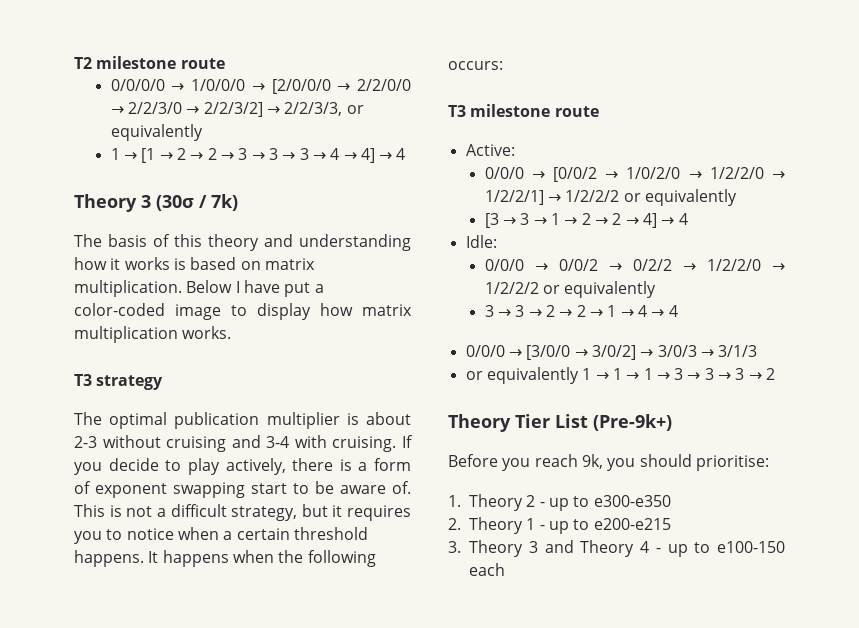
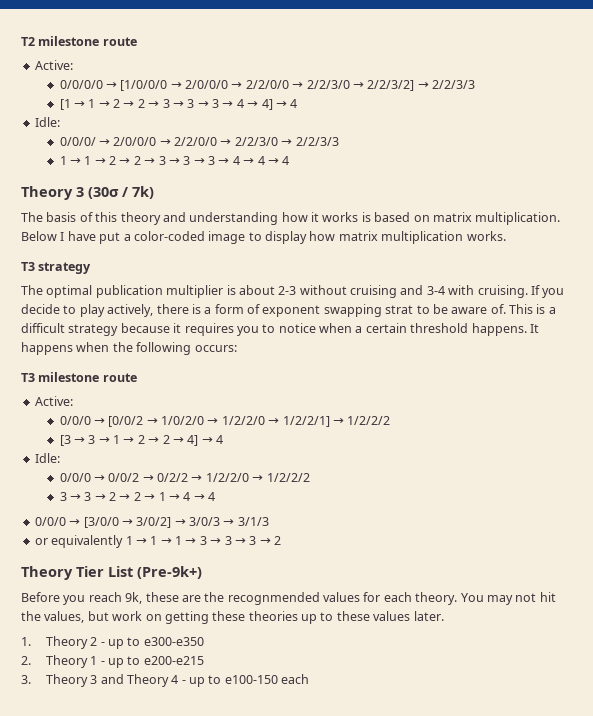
  T2 milestone route
+ Active:
- 0/0/0/0 → 1/0/0/0 → [2/0/0/0 → 2/2/0/0 → 2/2/3/0 → 2/2/3/2] → 2/2/3/3, or equivalently
- 1 → [1 → 2 → 2 → 3 → 3 → 3 → 4 → 4] → 4
+ 0/0/0/0 → [1/0/0/0 → 2/0/0/0 → 2/2/0/0 → 2/2/3/0 → 2/2/3/2] → 2/2/3/3
+ [1 → 1 → 2 → 2 → 3 → 3 → 3 → 4 → 4] → 4
+ Idle:
+ 0/0/0/ → 2/0/0/0 → 2/2/0/0 → 2/2/3/0 → 2/2/3/3
+ 1 → 1 → 2 → 2 → 3 → 3 → 3 → 4 → 4 → 4
- If you decide to play actively, there is a form of exponent swapping start to be aware of.
+ If you decide to play actively, there is a form of exponent swapping strat to be aware of.
- This is not a difficult strategy, but it requires you to notice when a certain threshold happens.
+ This is a difficult strategy because it requires you to notice when a certain threshold happens.
- 0/0/0 → [0/0/2 → 1/0/2/0 → 1/2/2/0 → 1/2/2/1] → 1/2/2/2 or equivalently
+ 0/0/0 → [0/0/2 → 1/0/2/0 → 1/2/2/0 → 1/2/2/1] → 1/2/2/2
- 0/0/0 → 0/0/2 → 0/2/2 → 1/2/2/0 → 1/2/2/2 or equivalently
+ 0/0/0 → 0/0/2 → 0/2/2 → 1/2/2/0 → 1/2/2/2
- Before you reach 9k, you should prioritise:
+ Before you reach 9k, these are the recognmended values for each theory. You may not hit the values, but work on getting these theories up to these values later.

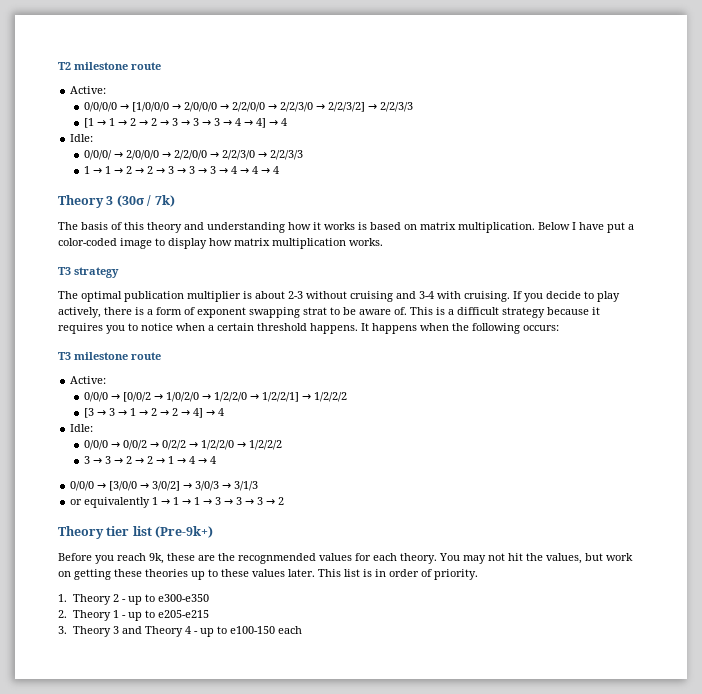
- Theory Tier List (Pre-9k+)
+ Theory tier list (Pre-9k+)
+ This list is in order of priority.
- 2. Theory 1 - up to e200-e215
+ 2. Theory 1 - up to e205-e215

